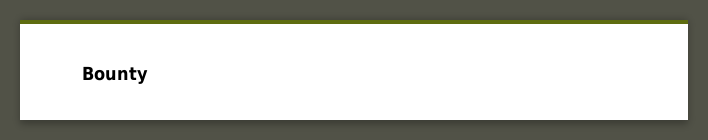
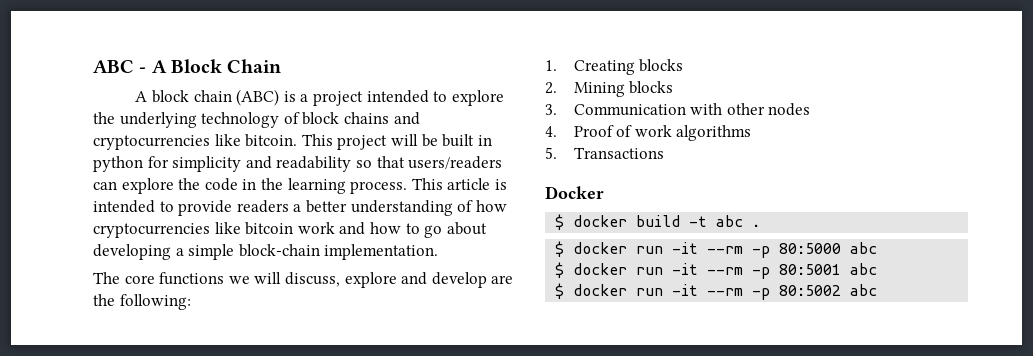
- Bounty
+ ABC - A Block Chain
+ A block chain (ABC) is a project intended to explore the underlying technology of block chains and cryptocurrencies like bitcoin. This project will be built in python for simplicity and readability so that users/readers can explore the code in the learning process. This article is intended to provide readers a better understanding of how cryptocurrencies like bitcoin work and how to go about developing a simple block-chain implementation.
+ The core functions we will discuss, explore and develop are the following:
+ 1. Creating blocks
+ 2. Mining blocks
+ 3. Communication with other nodes
+ 4. Proof of work algorithms
+ 5. Transactions
+ Docker
+ $ docker build -t abc .
+ $ docker run -it --rm -p 80:5000 abc
+ $ docker run -it --rm -p 80:5001 abc
+ $ docker run -it --rm -p 80:5002 abc

